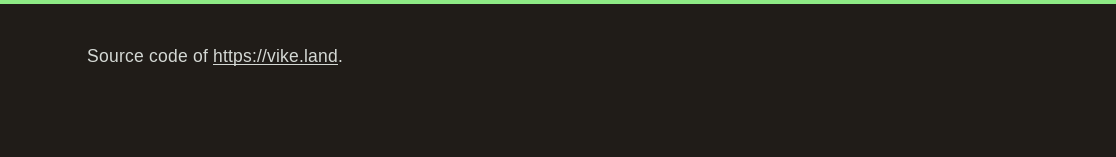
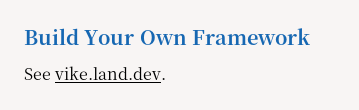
- Source code of https://vike.land.
+ Build Your Own Framework
+ See vike.land.dev.

